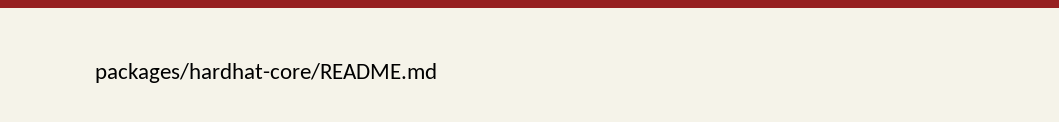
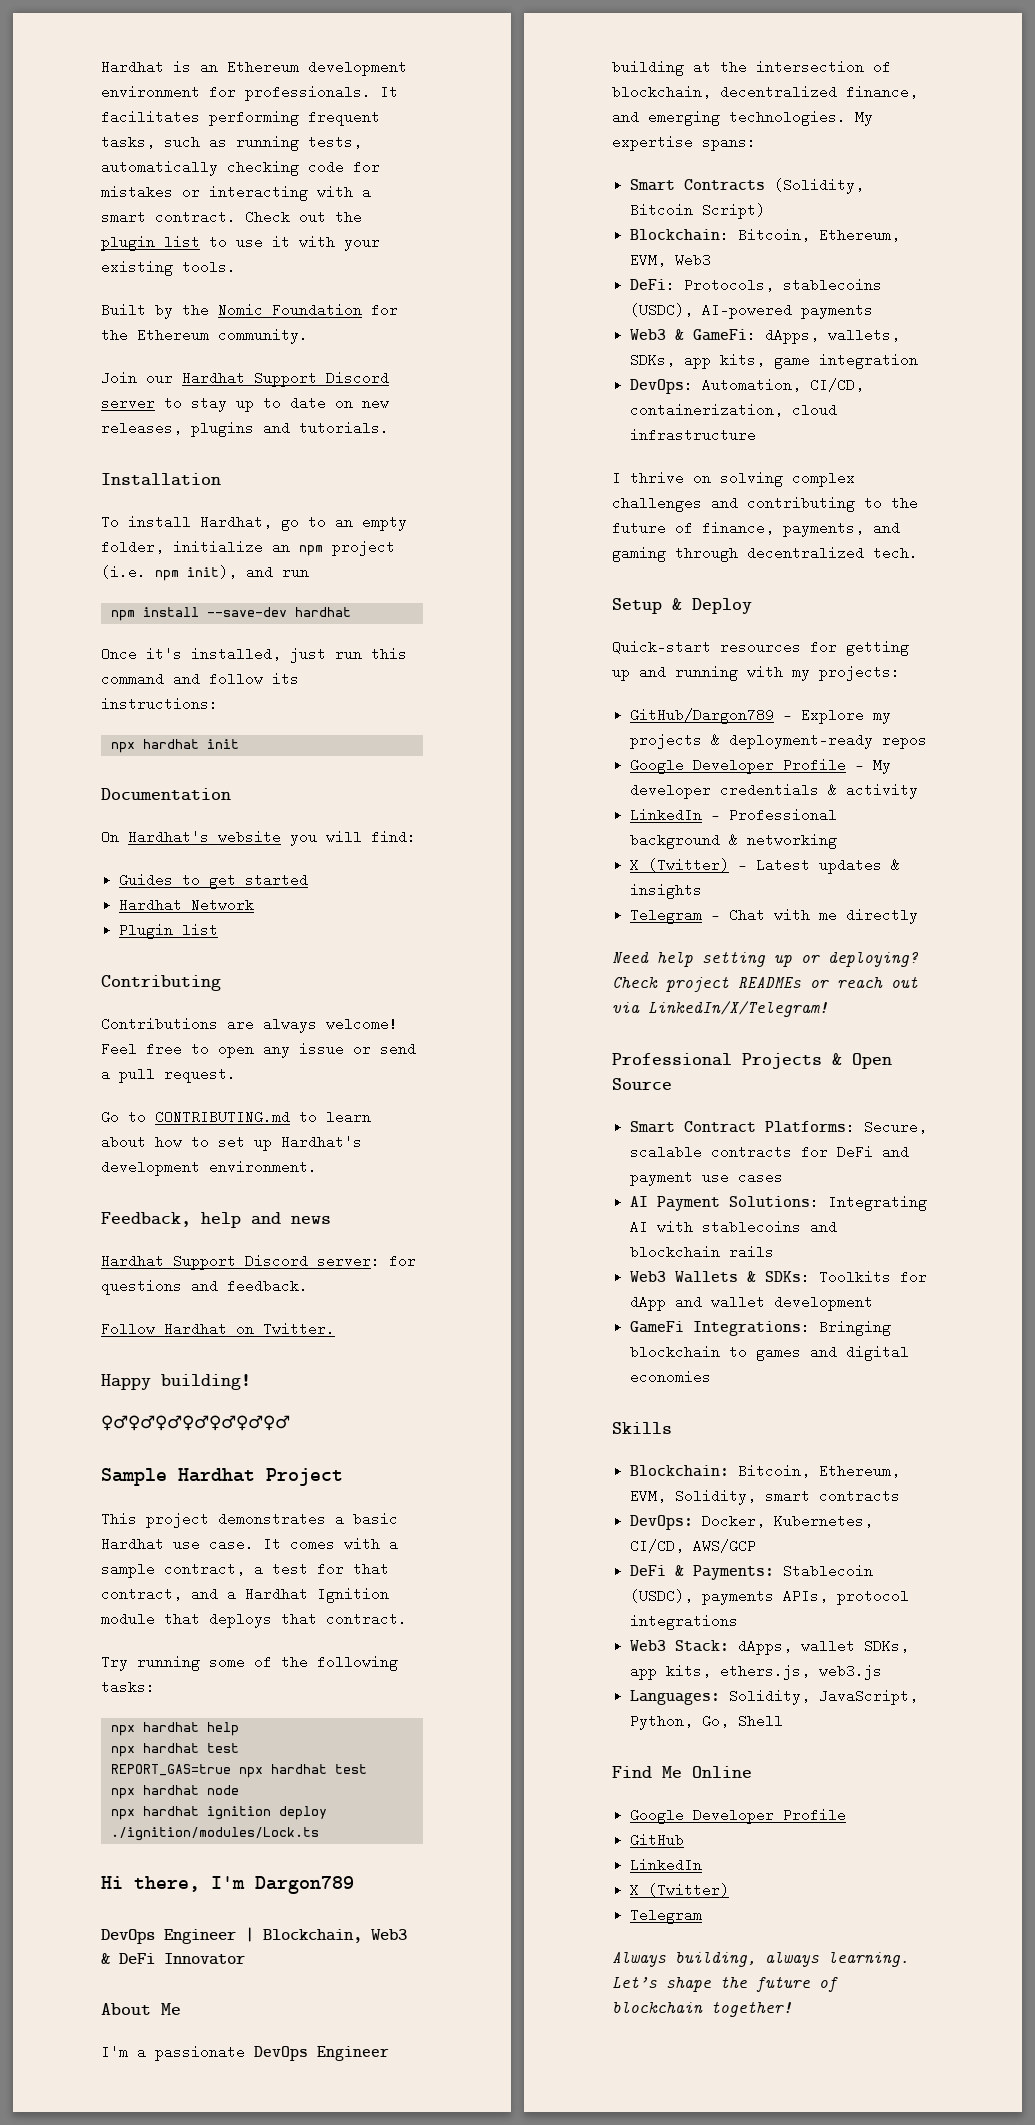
- packages/hardhat-core/README.md
+ Hardhat is an Ethereum development environment for professionals. It facilitates performing frequent tasks, such as running tests, automatically checking code for mistakes or interacting with a smart contract. Check out the plugin list to use it with your existing tools.
+ Built by the Nomic Foundation for the Ethereum community.
+ Join our Hardhat Support Discord server to stay up to date on new releases, plugins and tutorials.
+ Installation
+ To install Hardhat, go to an empty folder, initialize an npm project (i.e. npm init), and run
+ npm install --save-dev hardhat
+ Once it's installed, just run this command and follow its instructions:
+ npx hardhat init
+ Documentation
+ On Hardhat's website you will find:
+ Guides to get started
+ Hardhat Network
+ Plugin list
+ Contributing
+ Contributions are always welcome! Feel free to open any issue or send a pull request.
+ Go to CONTRIBUTING.md to learn about how to set up Hardhat's development environment.
+ Feedback, help and news
+ Hardhat Support Discord server: for questions and feedback.
+ Follow Hardhat on Twitter.
+ Happy building!
+ ♀♂♀♂♀♂♀♂♀♂♀♂♀♂
+ Sample Hardhat Project
+ This project demonstrates a basic Hardhat use case. It comes with a sample contract, a test for that contract, and a Hardhat Ignition module that deploys that contract.
+ Try running some of the following tasks:
+ npx hardhat help
+ npx hardhat test
+ REPORT_GAS=true npx hardhat test
+ npx hardhat node
+ npx hardhat ignition deploy ./ignition/modules/Lock.ts
+ Hi there, I'm Dargon789
+ DevOps Engineer | Blockchain, Web3 & DeFi Innovator
+ About Me
+ I'm a passionate DevOps Engineer building at the intersection of blockchain, decentralized finance, and emerging technologies. My expertise spans:
+ Smart Contracts (Solidity, Bitcoin Script)
+ Blockchain: Bitcoin, Ethereum, EVM, Web3
+ DeFi: Protocols, stablecoins (USDC), AI-powered payments
+ Web3 & GameFi: dApps, wallets, SDKs, app kits, game integration
+ DevOps: Automation, CI/CD, containerization, cloud infrastructure
+ I thrive on solving complex challenges and contributing to the future of finance, payments, and gaming through decentralized tech.
+ Setup & Deploy
+ Quick-start resources for getting up and running with my projects:
+ GitHub/Dargon789 — Explore my projects & deployment-ready repos
+ Google Developer Profile — My developer credentials & activity
+ LinkedIn — Professional background & networking
+ X (Twitter) — Latest updates & insights
+ Telegram — Chat with me directly
+ Need help setting up or deploying? Check project READMEs or reach out via LinkedIn/X/Telegram!
+ Professional Projects & Open Source
+ Smart Contract Platforms: Secure, scalable contracts for DeFi and payment use cases
+ AI Payment Solutions: Integrating AI with stablecoins and blockchain rails
+ Web3 Wallets & SDKs: Toolkits for dApp and wallet development
+ GameFi Integrations: Bringing blockchain to games and digital economies
+ Skills
+ Blockchain: Bitcoin, Ethereum, EVM, Solidity, smart contracts
+ DevOps: Docker, Kubernetes, CI/CD, AWS/GCP
+ DeFi & Payments: Stablecoin (USDC), payments APIs, protocol integrations
+ Web3 Stack: dApps, wallet SDKs, app kits, ethers.js, web3.js
+ Languages: Solidity, JavaScript, Python, Go, Shell
+ Find Me Online
+ Google Developer Profile
+ GitHub
+ LinkedIn
+ X (Twitter)
+ Telegram
+ Always building, always learning. Let’s shape the future of blockchain together!

